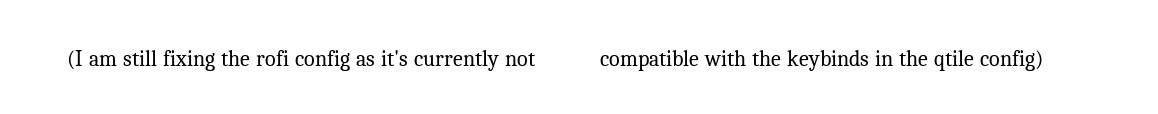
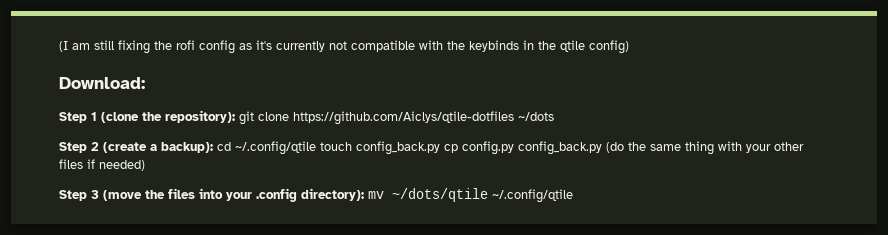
+ Download:
+ Step 1 (clone the repository): git clone https://github.com/Aiclys/qtile-dotfiles ~/dots
+ Step 2 (create a backup): cd ~/.config/qtile touch config_back.py cp config.py config_back.py (do the same thing with your other files if needed)
+ Step 3 (move the files into your .config directory): mv ~/dots/qtile ~/.config/qtile

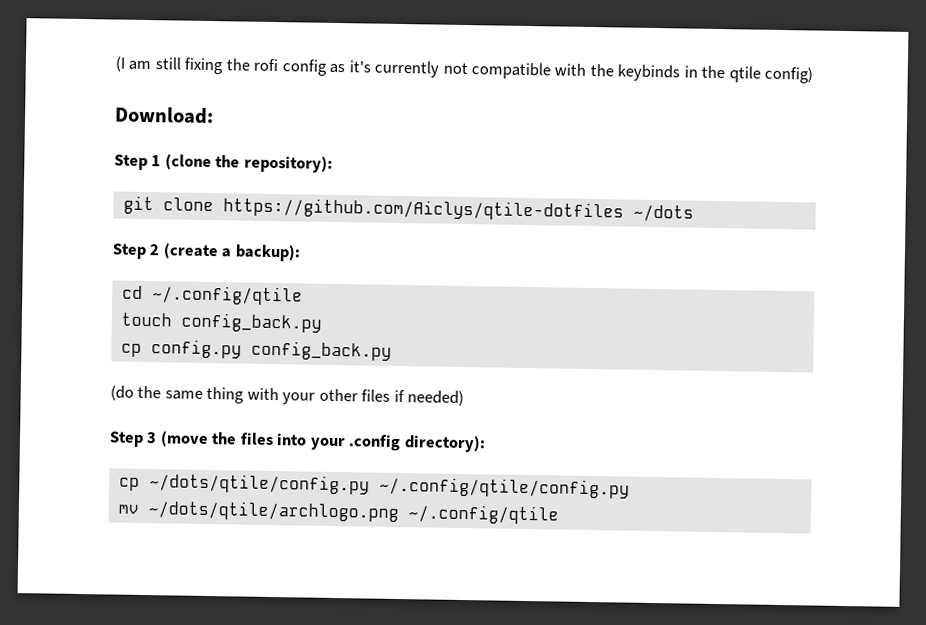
- Step 1 (clone the repository): git clone https://github.com/Aiclys/qtile-dotfiles ~/dots
+ Step 1 (clone the repository):
+ git clone https://github.com/Aiclys/qtile-dotfiles ~/dots
- Step 2 (create a backup): cd ~/.config/qtile touch config_back.py cp config.py config_back.py (do the same thing with your other files if needed)
+ Step 2 (create a backup):
+ cd ~/.config/qtile
+ touch config_back.py
+ cp config.py config_back.py
+ (do the same thing with your other files if needed)
- Step 3 (move the files into your .config directory): mv ~/dots/qtile ~/.config/qtile
+ Step 3 (move the files into your .config directory):
+ cp ~/dots/qtile/config.py ~/.config/qtile/config.py
+ mv ~/dots/qtile/archlogo.png ~/.config/qtile

